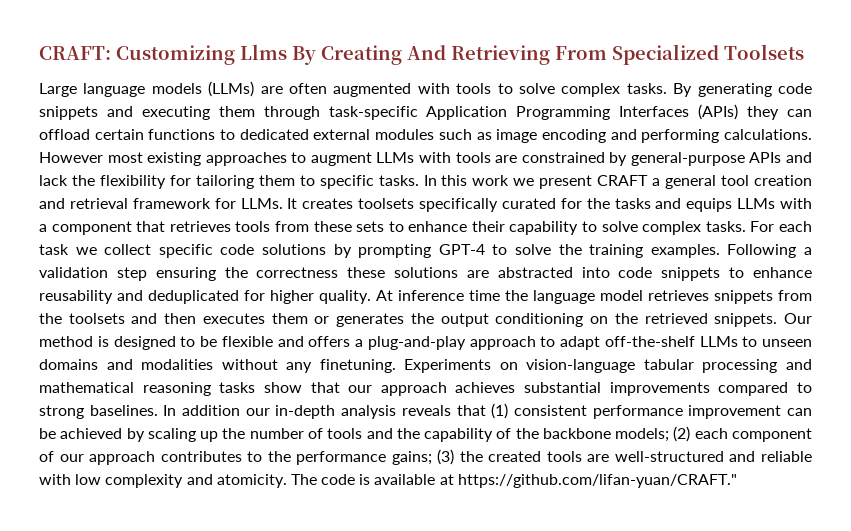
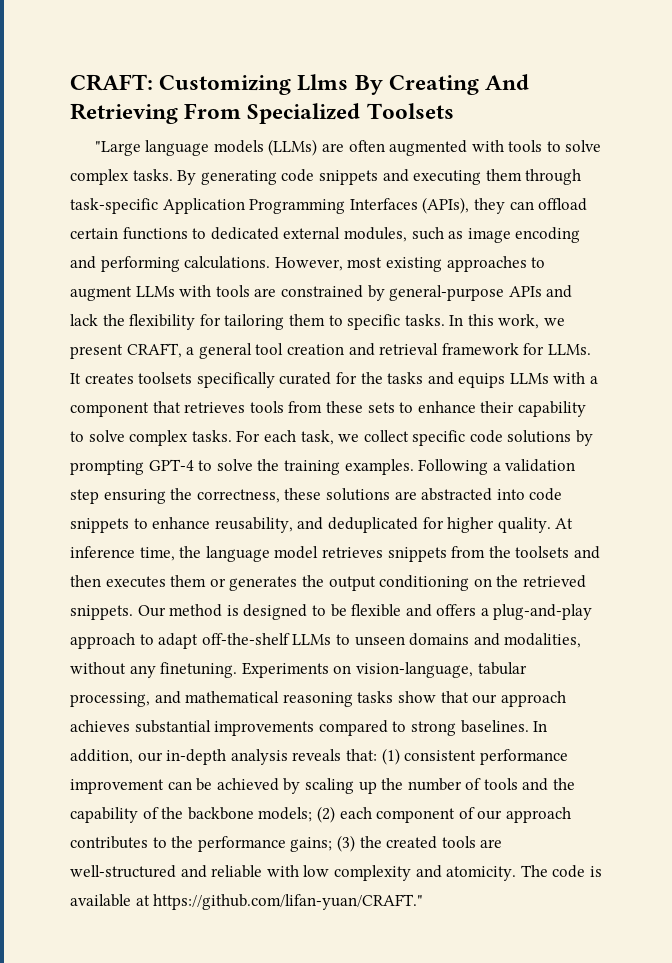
- Large language models (LLMs) are often augmented with tools to solve complex tasks.
+ "Large language models (LLMs) are often augmented with tools to solve complex tasks.
- By generating code snippets and executing them through task-specific Application Programming Interfaces (APIs) they can offload certain functions to dedicated external modules such as image encoding and performing calculations.
+ By generating code snippets and executing them through task-specific Application Programming Interfaces (APIs), they can offload certain functions to dedicated external modules, such as image encoding and performing calculations.
- However most existing approaches to augment LLMs with tools are constrained by general-purpose APIs and lack the flexibility for tailoring them to specific tasks.
+ However, most existing approaches to augment LLMs with tools are constrained by general-purpose APIs and lack the flexibility for tailoring them to specific tasks.
- In this work we present CRAFT a general tool creation and retrieval framework for LLMs.
+ In this work, we present CRAFT, a general tool creation and retrieval framework for LLMs.
- For each task we collect specific code solutions by prompting GPT-4 to solve the training examples.
+ For each task, we collect specific code solutions by prompting GPT-4 to solve the training examples.
- Following a validation step ensuring the correctness these solutions are abstracted into code snippets to enhance reusability and deduplicated for higher quality.
+ Following a validation step ensuring the correctness, these solutions are abstracted into code snippets to enhance reusability, and deduplicated for higher quality.
- At inference time the language model retrieves snippets from the toolsets and then executes them or generates the output conditioning on the retrieved snippets.
+ At inference time, the language model retrieves snippets from the toolsets and then executes them or generates the output conditioning on the retrieved snippets.
- Our method is designed to be flexible and offers a plug-and-play approach to adapt off-the-shelf LLMs to unseen domains and modalities without any finetuning.
+ Our method is designed to be flexible and offers a plug-and-play approach to adapt off-the-shelf LLMs to unseen domains and modalities, without any finetuning.
- Experiments on vision-language tabular processing and mathematical reasoning tasks show that our approach achieves substantial improvements compared to strong baselines.
+ Experiments on vision-language, tabular processing, and mathematical reasoning tasks show that our approach achieves substantial improvements compared to strong baselines.
- In addition our in-depth analysis reveals that (1) consistent performance improvement can be achieved by scaling up the number of tools and the capability of the backbone models; (2) each component of our approach contributes to the performance gains; (3) the created tools are well-structured and reliable with low complexity and atomicity.
+ In addition, our in-depth analysis reveals that: (1) consistent performance improvement can be achieved by scaling up the number of tools and the capability of the backbone models; (2) each component of our approach contributes to the performance gains; (3) the created tools are well-structured and reliable with low complexity and atomicity.

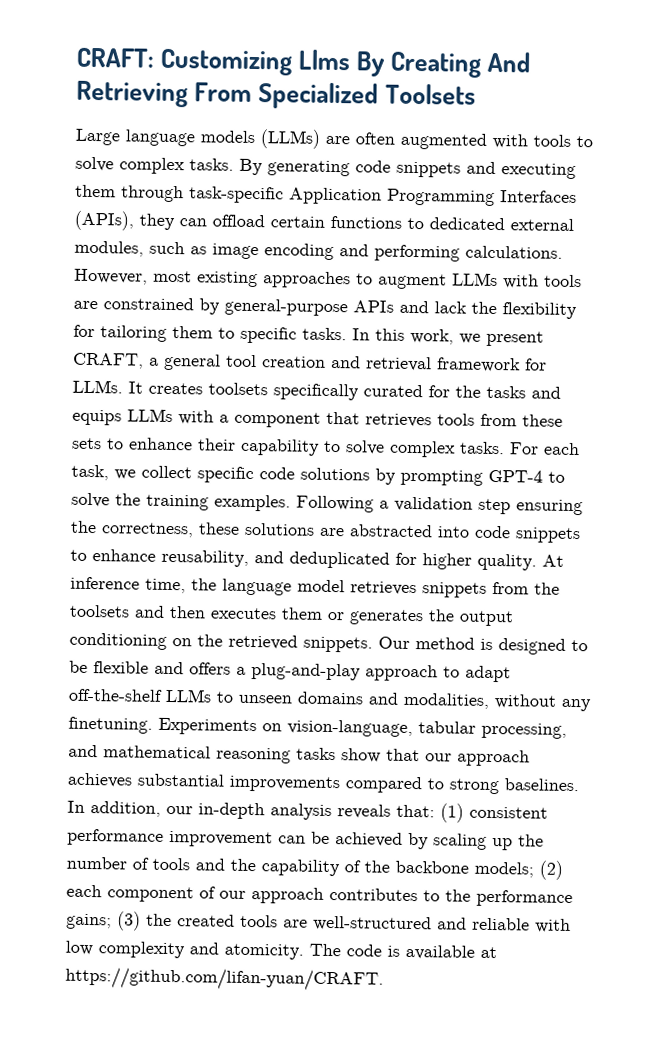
- "Large language models (LLMs) are often augmented with tools to solve complex tasks.
+ Large language models (LLMs) are often augmented with tools to solve complex tasks.
- The code is available at https://github.com/lifan-yuan/CRAFT."
+ The code is available at https://github.com/lifan-yuan/CRAFT.

